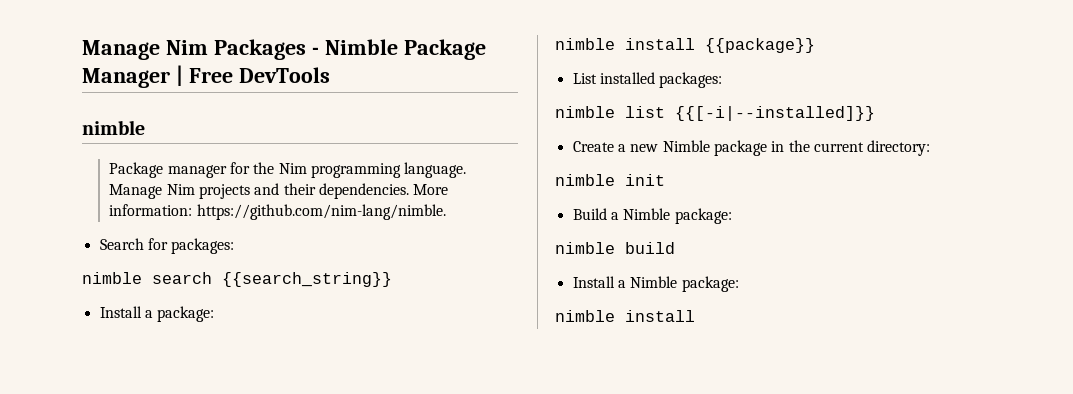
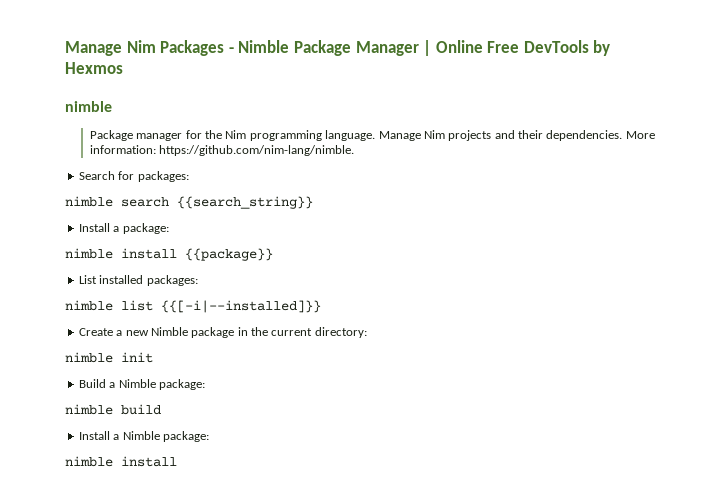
- Manage Nim Packages - Nimble Package Manager | Free DevTools
+ Manage Nim Packages - Nimble Package Manager | Online Free DevTools by Hexmos

